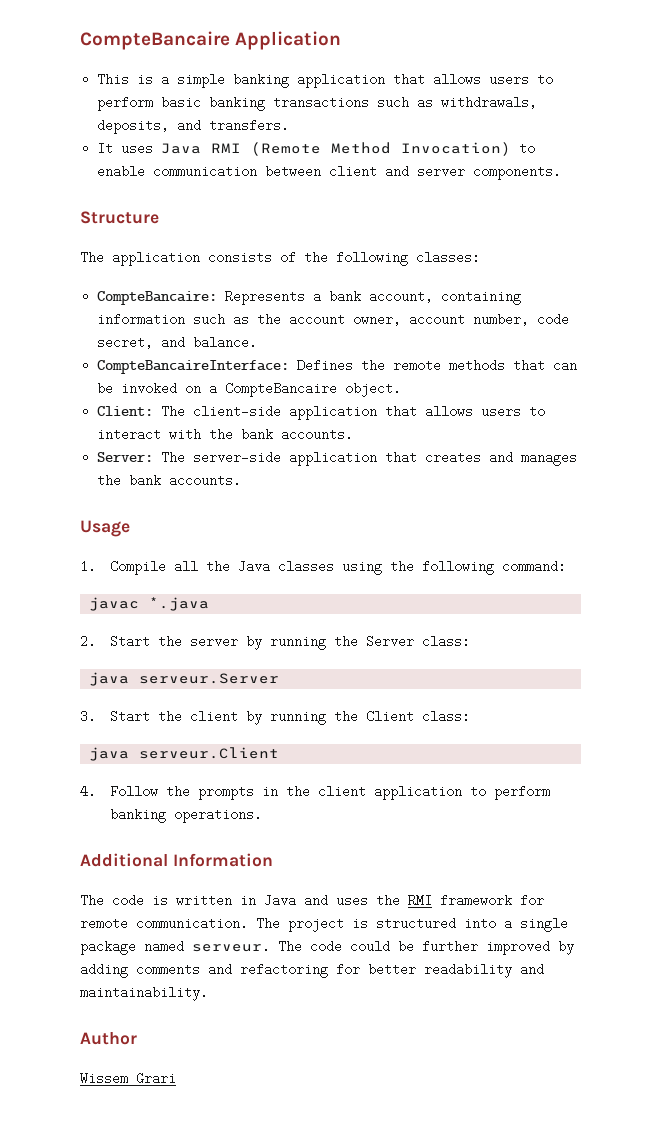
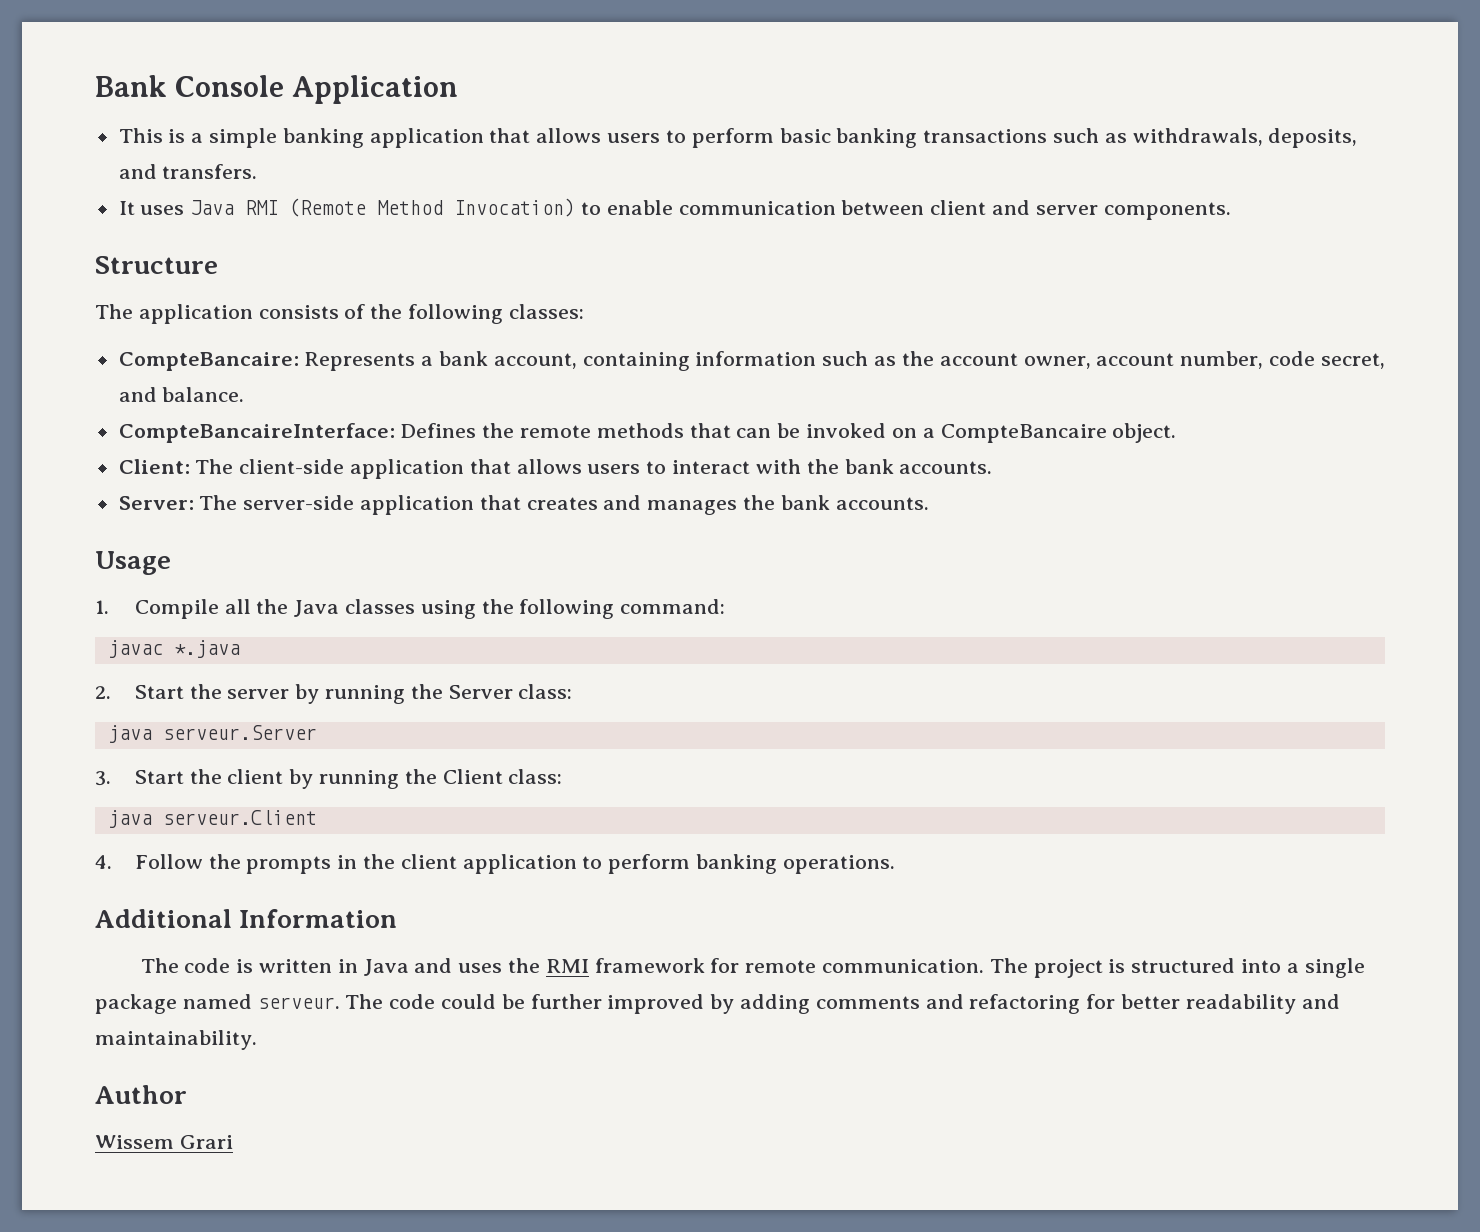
- CompteBancaire Application
+ Bank Console Application

